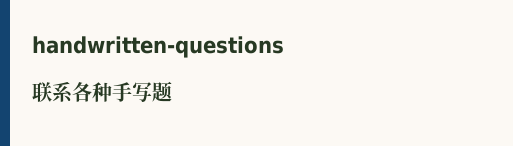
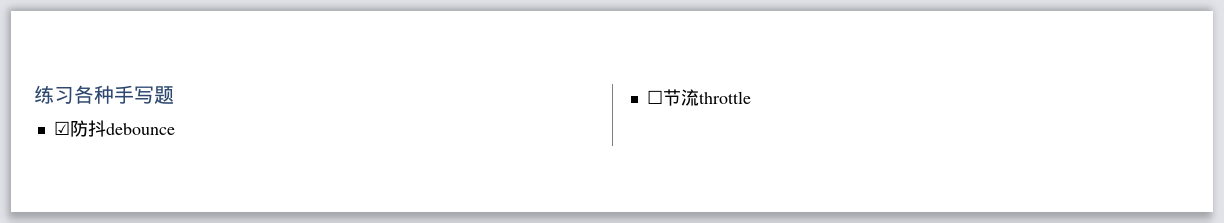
- handwritten-questions
- 联系各种手写题
+ 练习各种手写题
+ ☑防抖debounce
+ ☐节流throttle

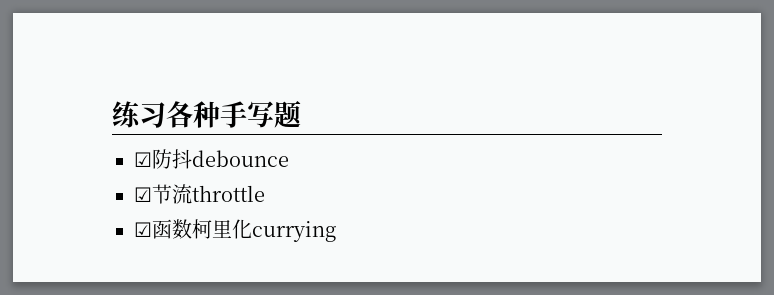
- ☐节流throttle
+ ☑节流throttle
+ ☑函数柯里化currying

